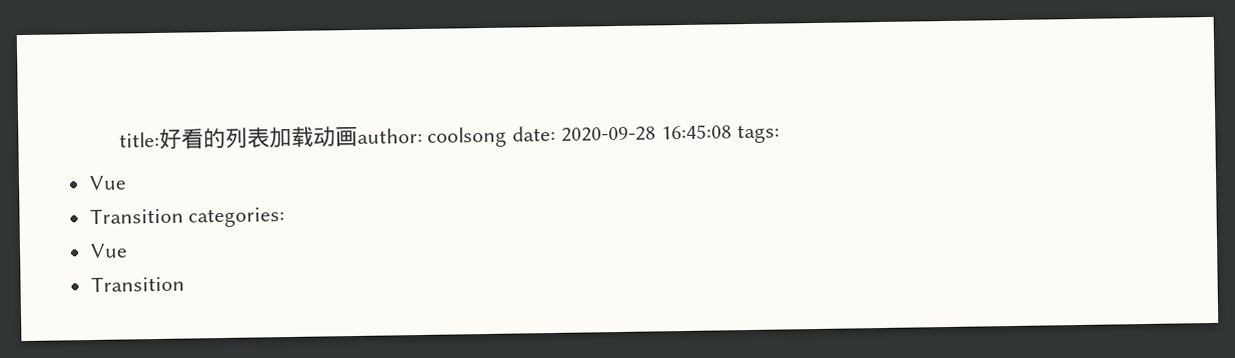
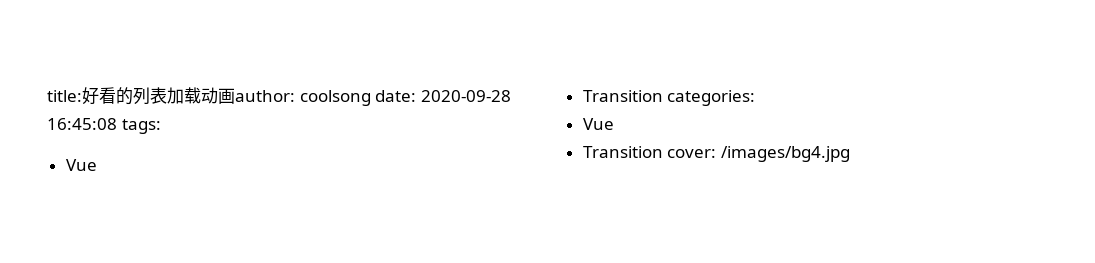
  Transition categories:
  Vue
- Transition
+ Transition cover: /images/bg4.jpg

